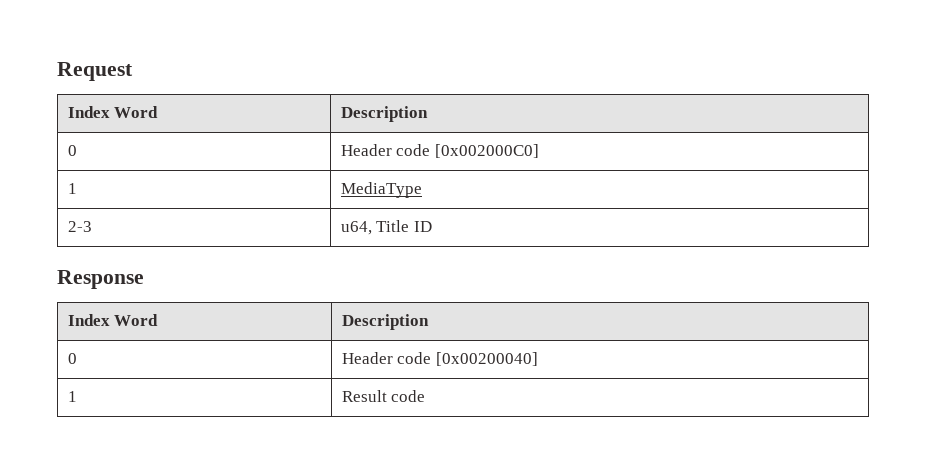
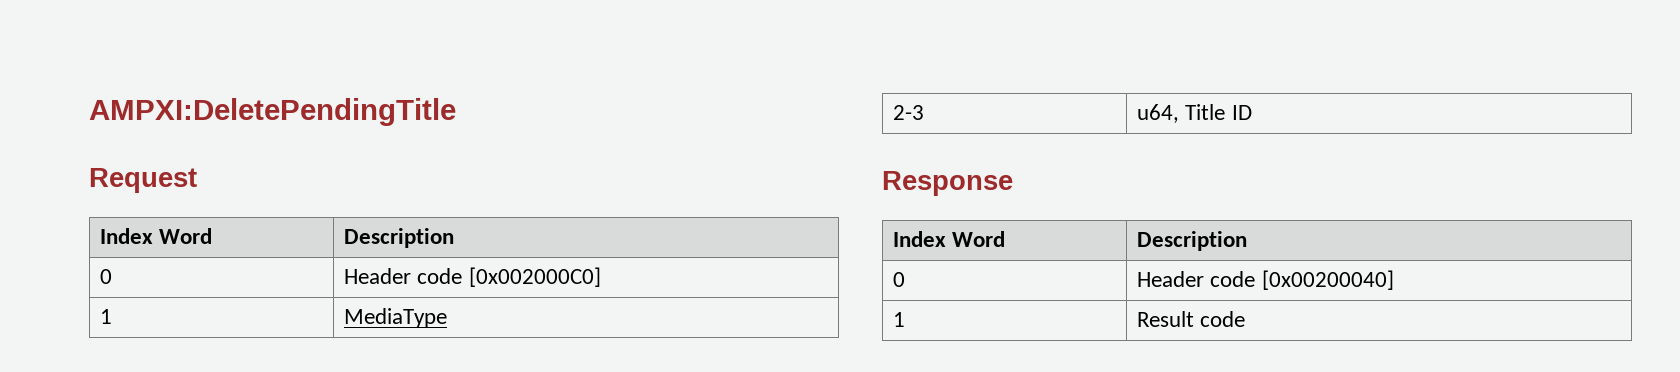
+ AMPXI:DeletePendingTitle

